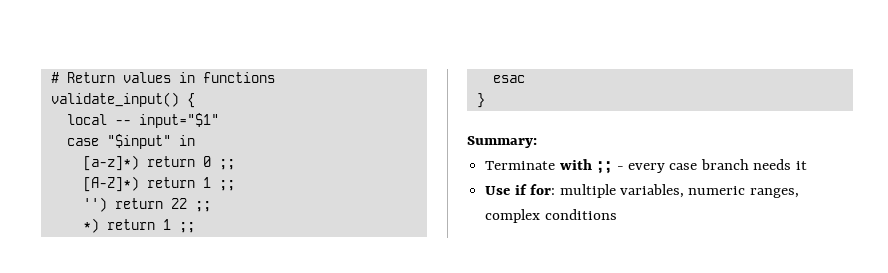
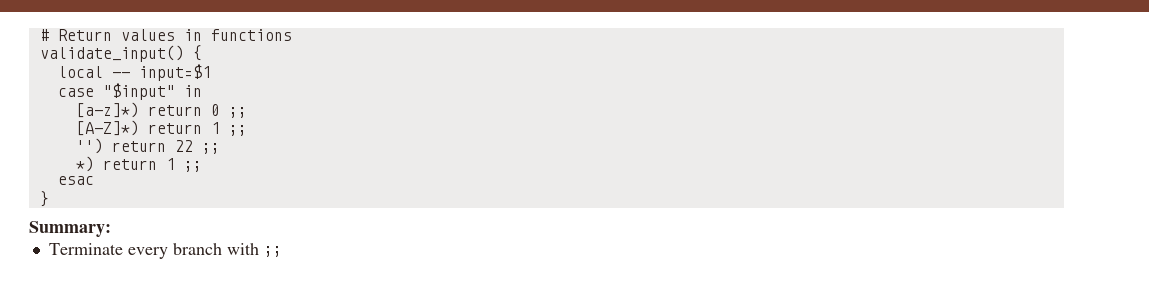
- local -- input="$1"
+ local -- input=$1
- Terminate with ;; - every case branch needs it
- Use if for: multiple variables, numeric ranges, complex conditions
+ Terminate every branch with ;;

